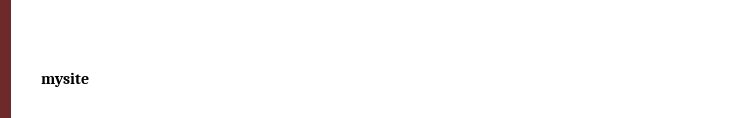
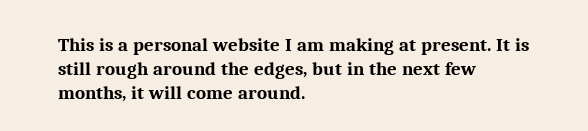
- mysite
+ This is a personal website I am making at present. It is still rough around the edges, but in the next few months, it will come around.

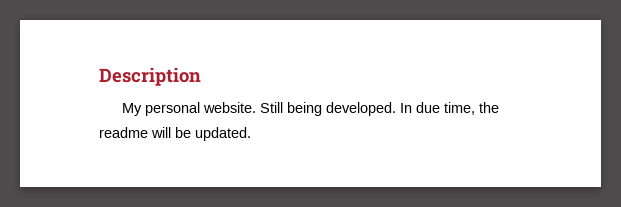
- This is a personal website I am making at present. It is still rough around the edges, but in the next few months, it will come around.
+ Description
+ My personal website. Still being developed. In due time, the readme will be updated.

